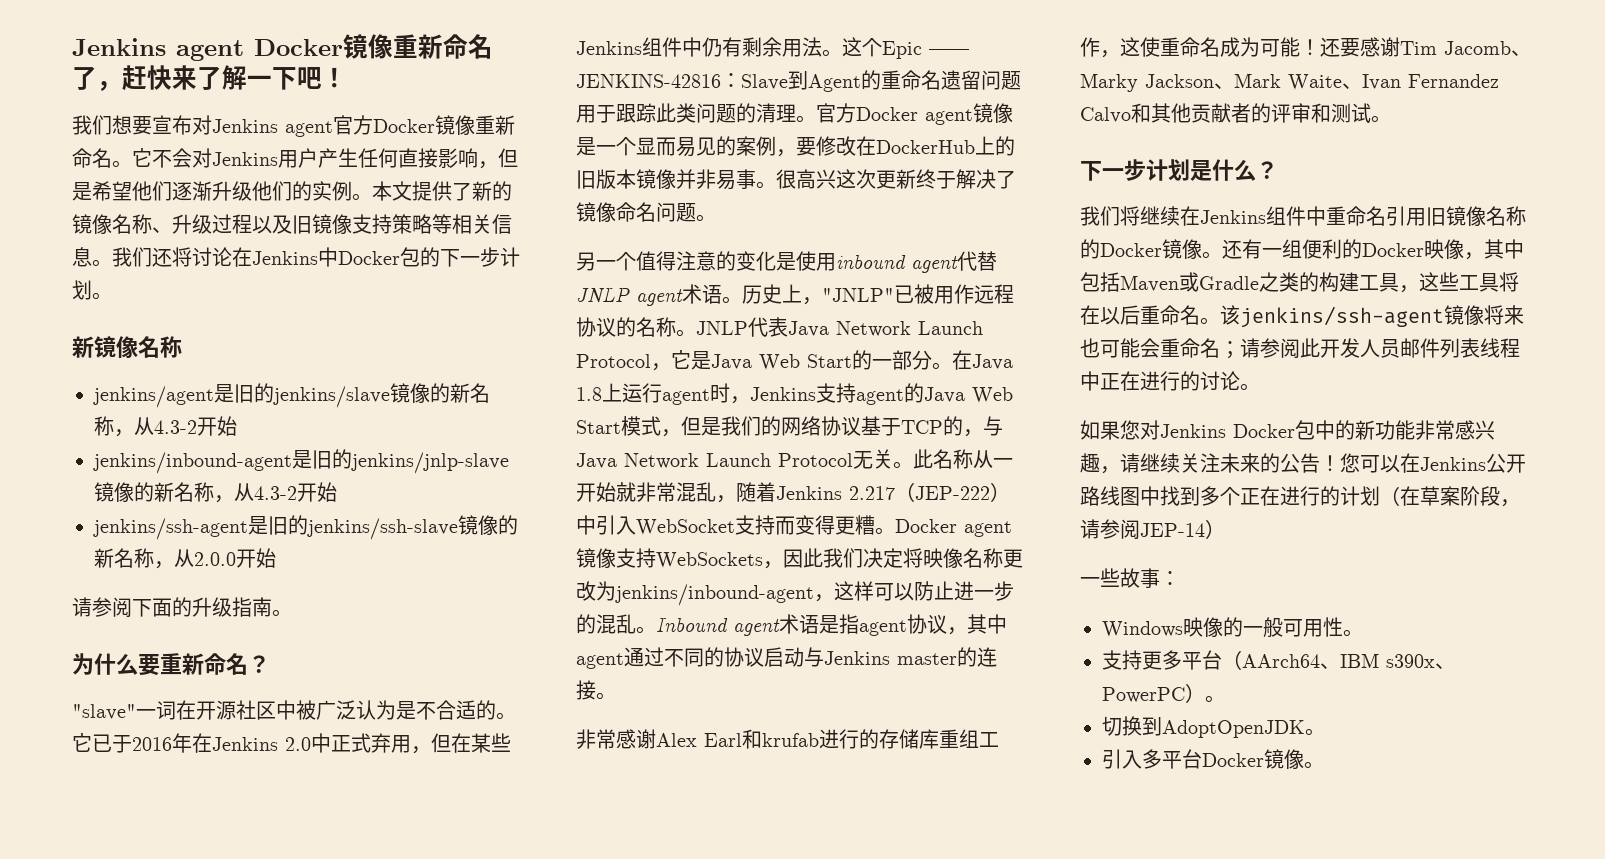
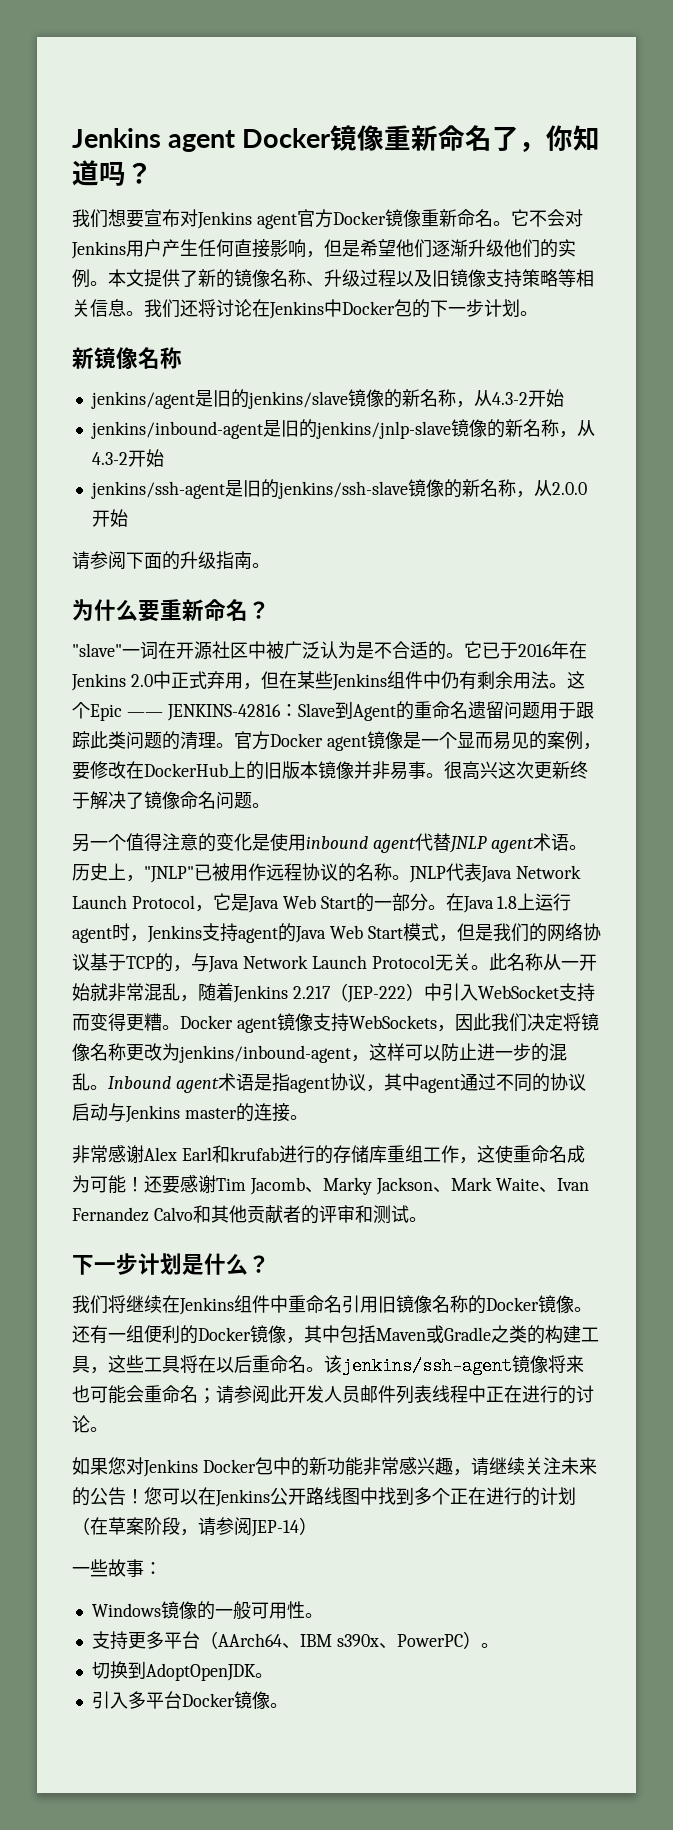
- Jenkins agent Docker镜像重新命名了，赶快来了解一下吧！
+ Jenkins agent Docker镜像重新命名了，你知道吗？
- Docker agent镜像支持WebSockets，因此我们决定将映像名称更改为jenkins/inbound-agent，这样可以防止进一步的混乱。
+ Docker agent镜像支持WebSockets，因此我们决定将镜像名称更改为jenkins/inbound-agent，这样可以防止进一步的混乱。
- 还有一组便利的Docker映像，其中包括Maven或Gradle之类的构建工具，这些工具将在以后重命名。
+ 还有一组便利的Docker镜像，其中包括Maven或Gradle之类的构建工具，这些工具将在以后重命名。
- Windows映像的一般可用性。
+ Windows镜像的一般可用性。

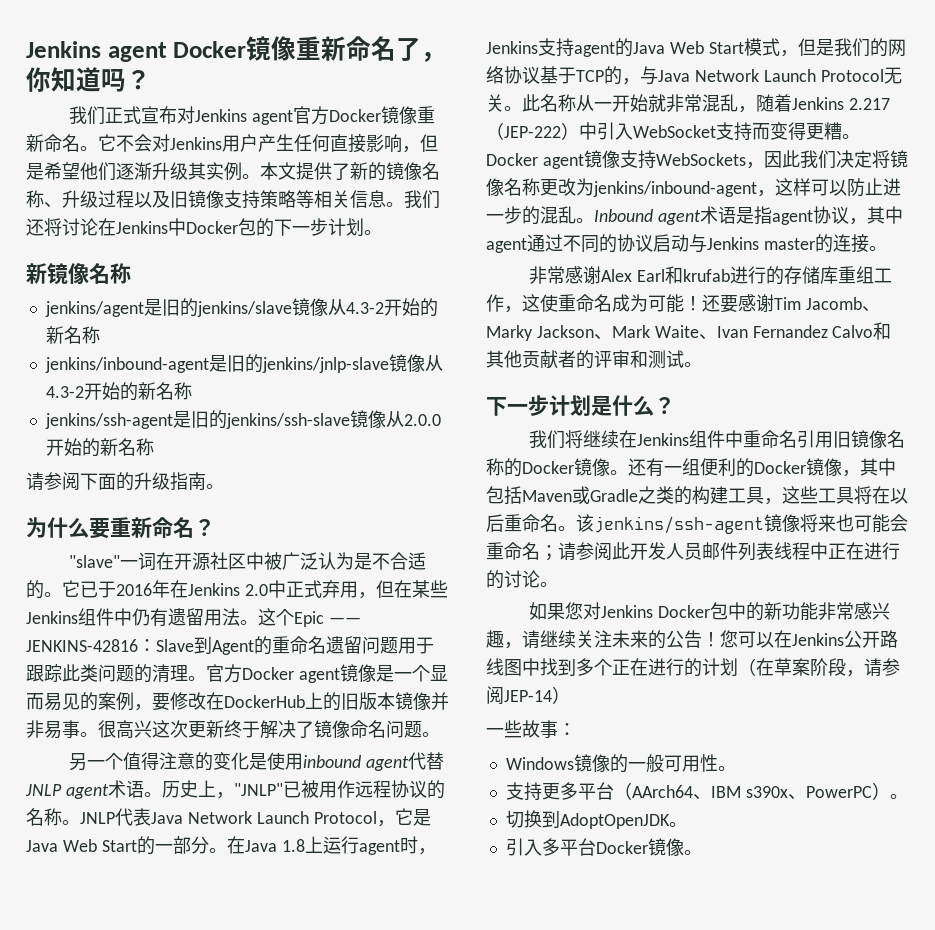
- 我们想要宣布对Jenkins agent官方Docker镜像重新命名。
+ 我们正式宣布对Jenkins agent官方Docker镜像重新命名。
- 它不会对Jenkins用户产生任何直接影响，但是希望他们逐渐升级他们的实例。
+ 它不会对Jenkins用户产生任何直接影响，但是希望他们逐渐升级其实例。
- jenkins/agent是旧的jenkins/slave镜像的新名称，从4.3-2开始
+ jenkins/agent是旧的jenkins/slave镜像从4.3-2开始的新名称
- jenkins/inbound-agent是旧的jenkins/jnlp-slave镜像的新名称，从4.3-2开始
+ jenkins/inbound-agent是旧的jenkins/jnlp-slave镜像从4.3-2开始的新名称
- jenkins/ssh-agent是旧的jenkins/ssh-slave镜像的新名称，从2.0.0开始
+ jenkins/ssh-agent是旧的jenkins/ssh-slave镜像从2.0.0开始的新名称
- 它已于2016年在Jenkins 2.0中正式弃用，但在某些Jenkins组件中仍有剩余用法。
+ 它已于2016年在Jenkins 2.0中正式弃用，但在某些Jenkins组件中仍有遗留用法。

